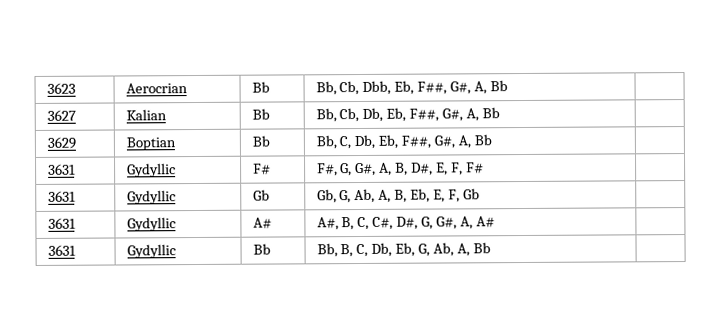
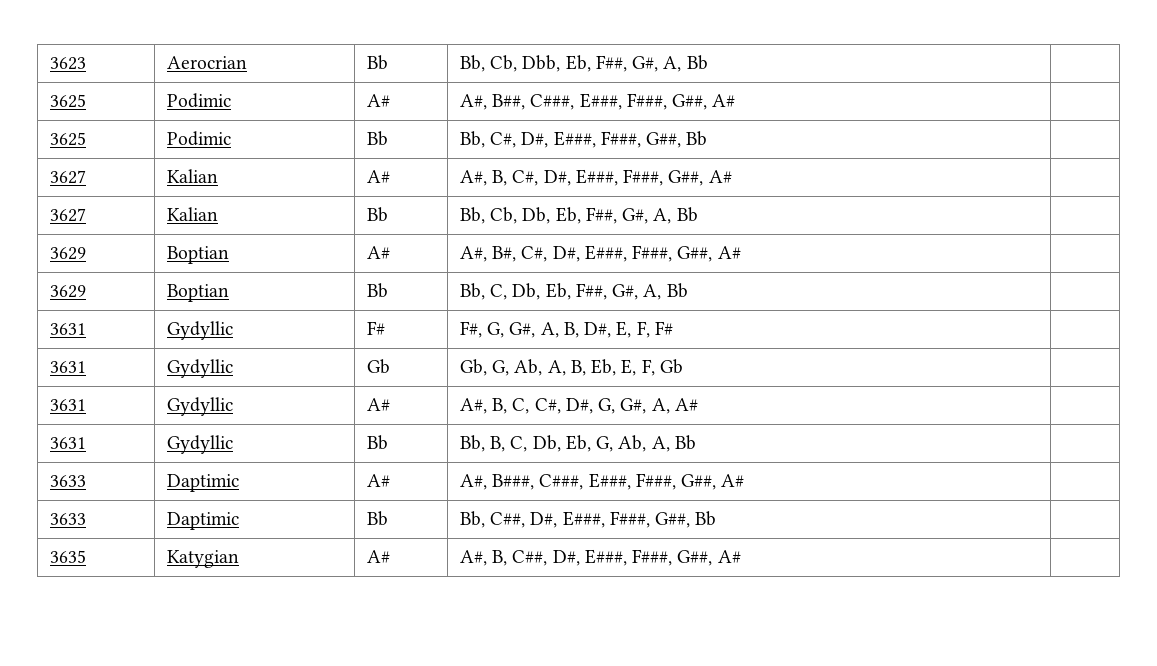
+ 3625 | Podimic | A# | A#, B##, C###, E###, F###, G##, A# |
+ 3625 | Podimic | Bb | Bb, C#, D#, E###, F###, G##, Bb |
+ 3627 | Kalian | A# | A#, B, C#, D#, E###, F###, G##, A# |
+ 3629 | Boptian | A# | A#, B#, C#, D#, E###, F###, G##, A# |
+ 3633 | Daptimic | A# | A#, B###, C###, E###, F###, G##, A# |
+ 3633 | Daptimic | Bb | Bb, C##, D#, E###, F###, G##, Bb |
+ 3635 | Katygian | A# | A#, B, C##, D#, E###, F###, G##, A# |

